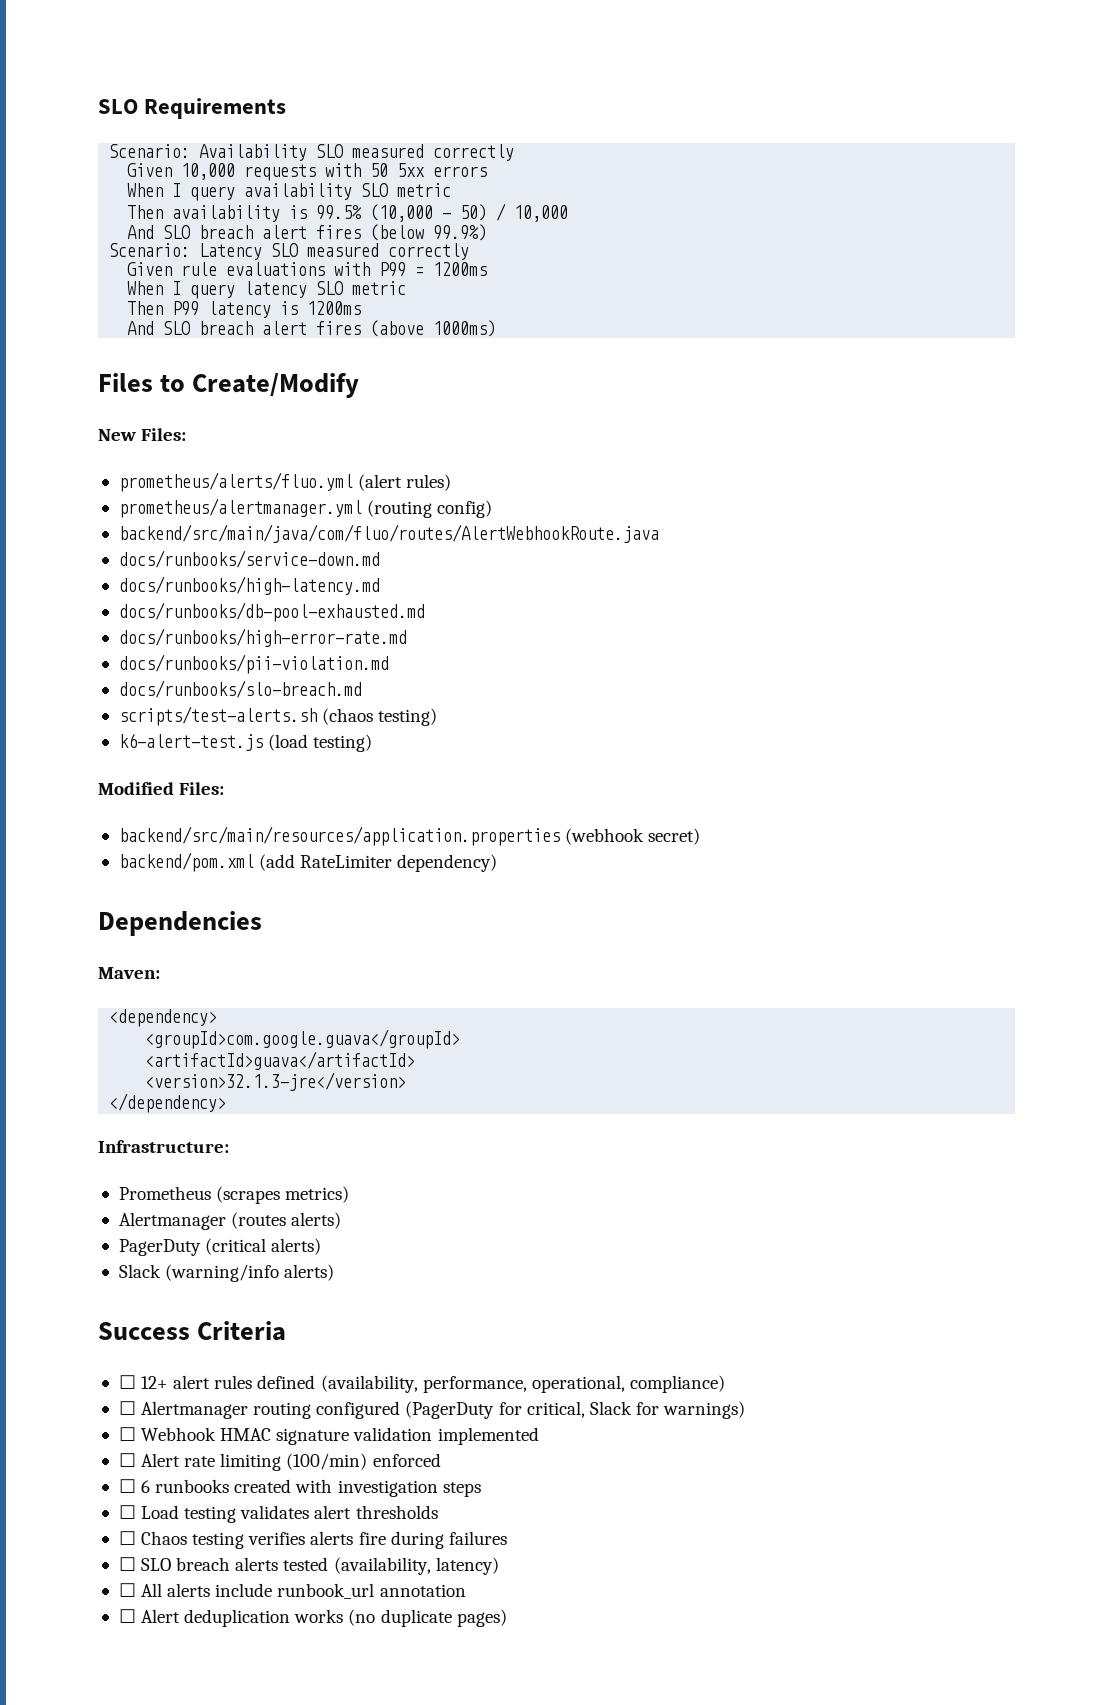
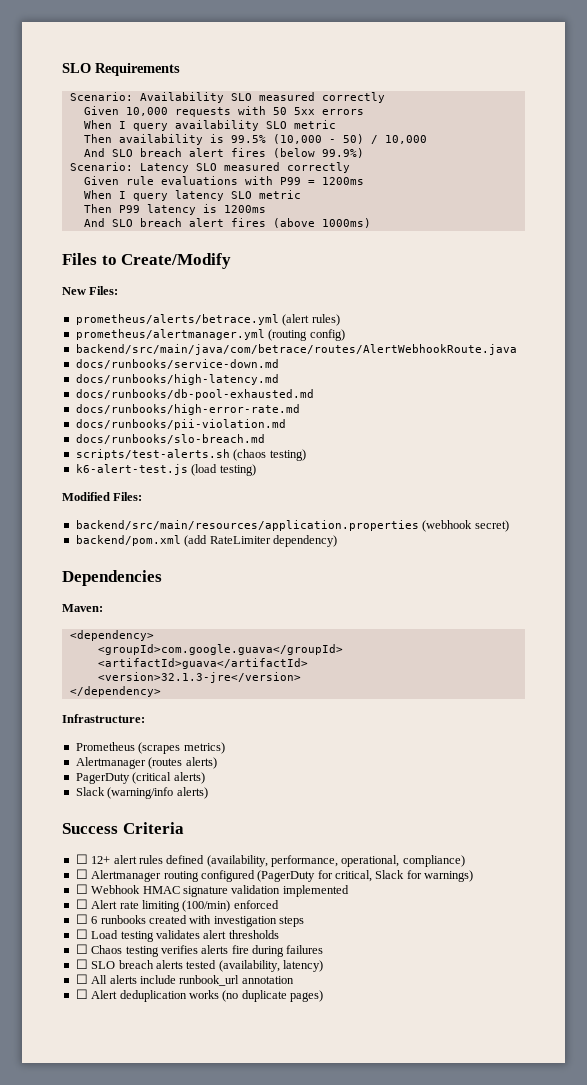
- prometheus/alerts/fluo.yml (alert rules)
+ prometheus/alerts/betrace.yml (alert rules)
- backend/src/main/java/com/fluo/routes/AlertWebhookRoute.java
+ backend/src/main/java/com/betrace/routes/AlertWebhookRoute.java

